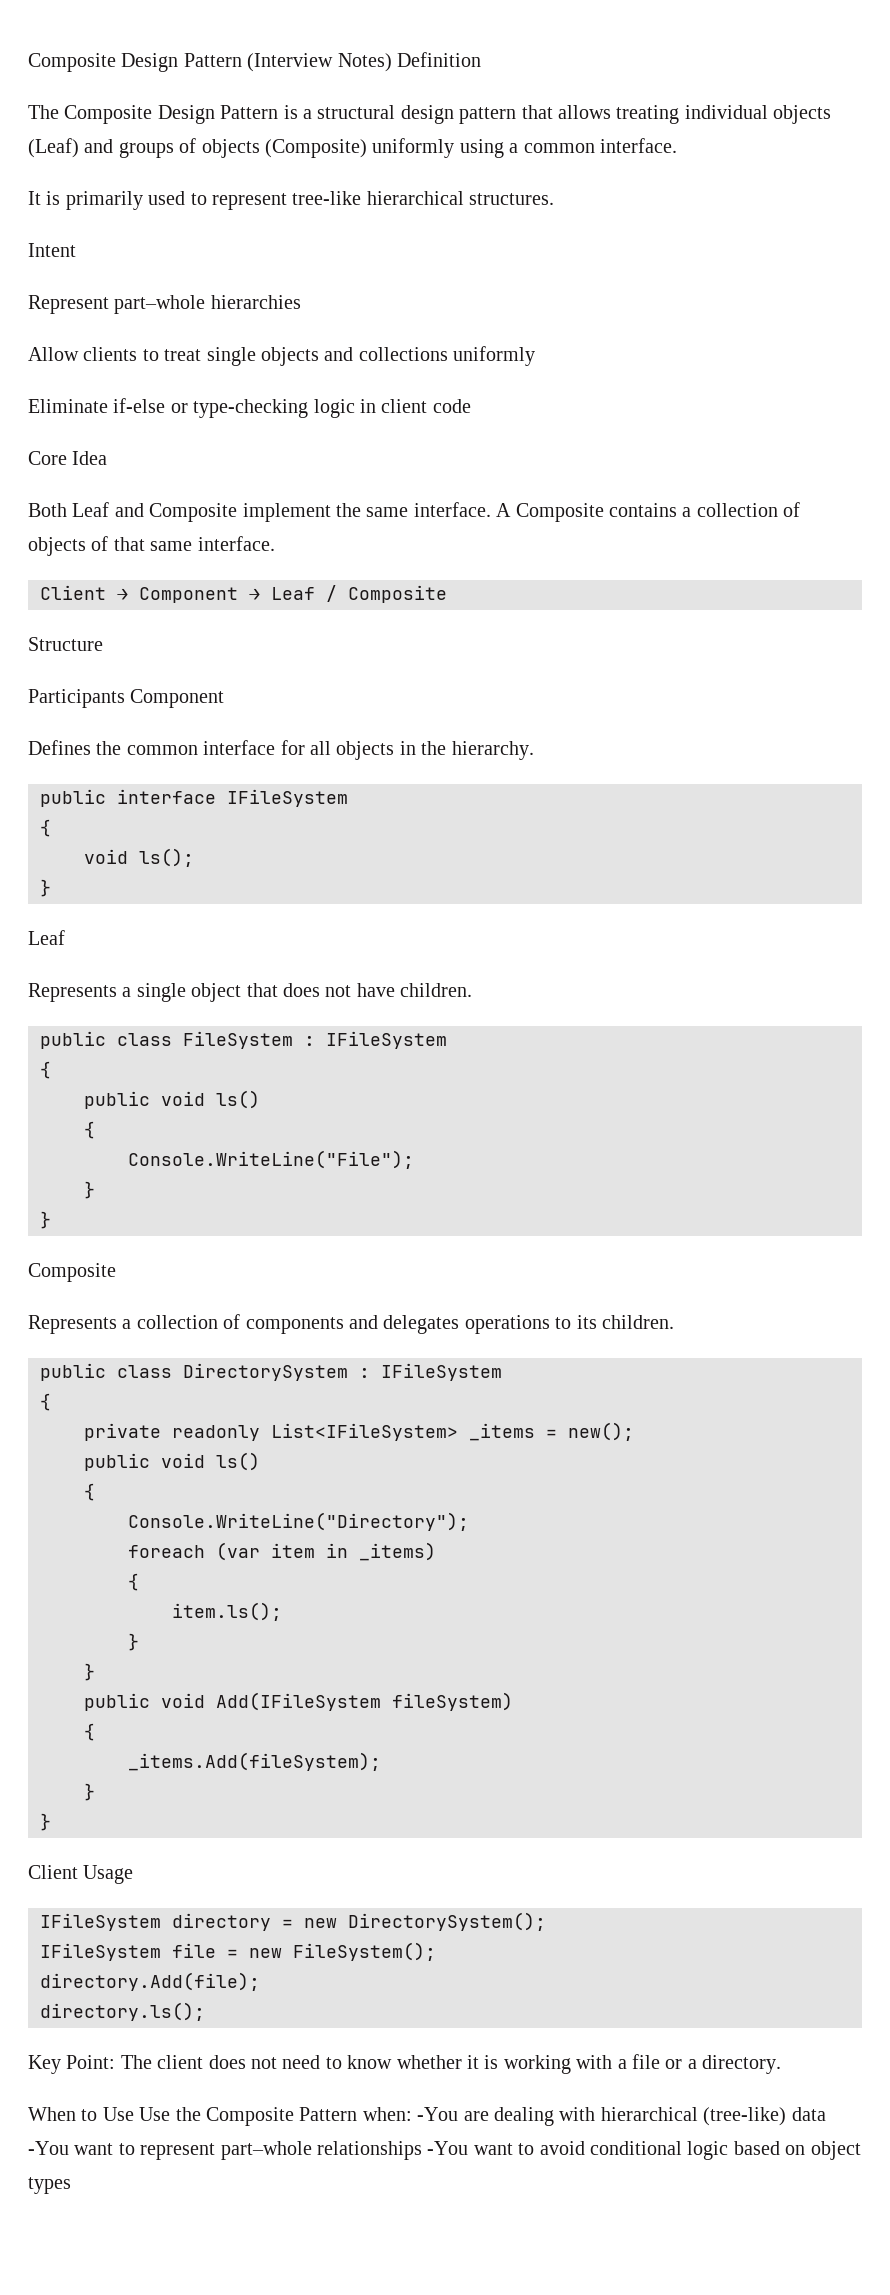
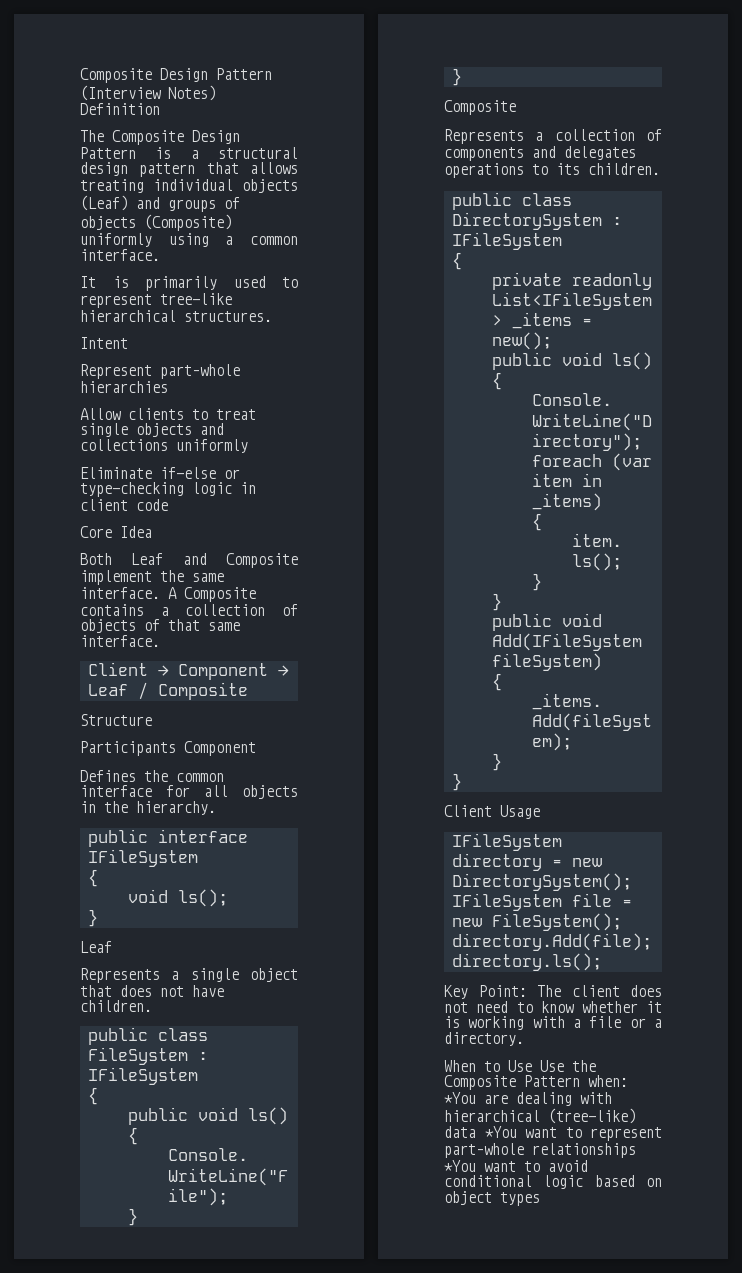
- When to Use Use the Composite Pattern when: -You are dealing with hierarchical (tree-like) data -You want to represent part–whole relationships -You want to avoid conditional logic based on object types
+ When to Use Use the Composite Pattern when: *You are dealing with hierarchical (tree-like) data *You want to represent part–whole relationships *You want to avoid conditional logic based on object types

